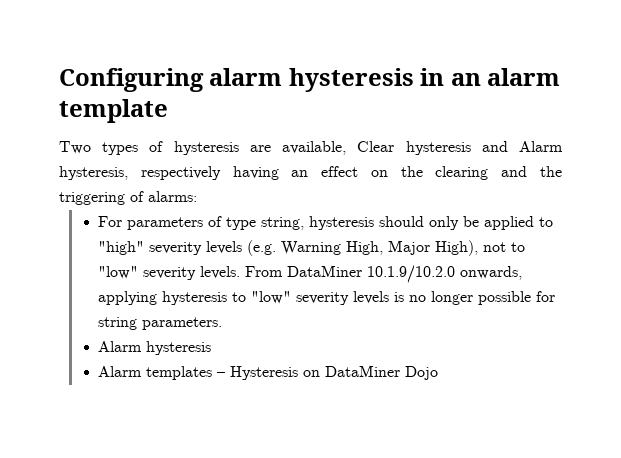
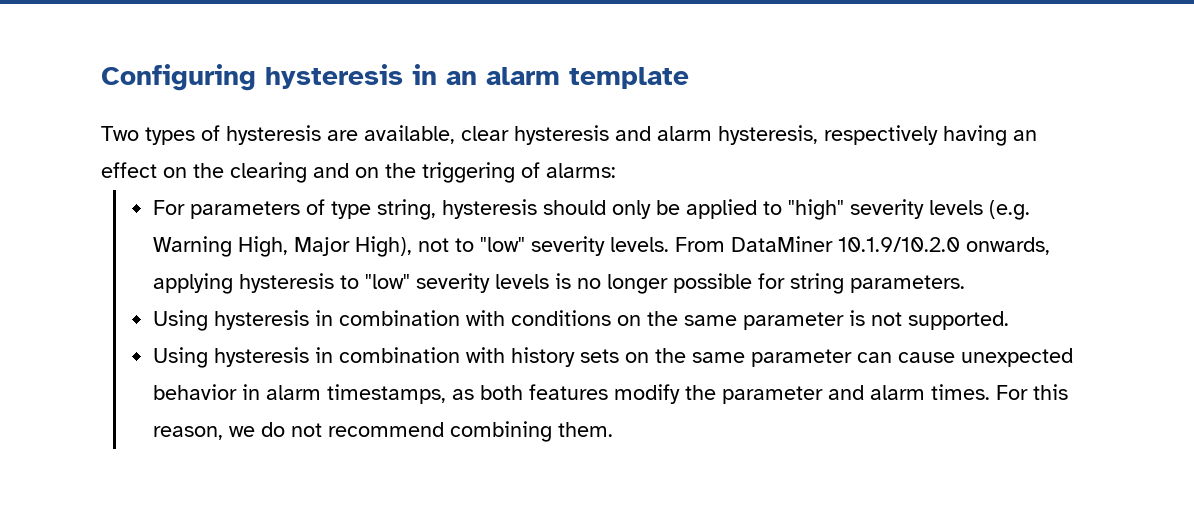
- Configuring alarm hysteresis in an alarm template
+ Configuring hysteresis in an alarm template
- Two types of hysteresis are available, Clear hysteresis and Alarm hysteresis, respectively having an effect on the clearing and the triggering of alarms:
+ Two types of hysteresis are available, clear hysteresis and alarm hysteresis, respectively having an effect on the clearing and on the triggering of alarms:
- Alarm hysteresis
- Alarm templates – Hysteresis on DataMiner Dojo
+ Using hysteresis in combination with conditions on the same parameter is not supported.
+ Using hysteresis in combination with history sets on the same parameter can cause unexpected behavior in alarm timestamps, as both features modify the parameter and alarm times. For this reason, we do not recommend combining them.

